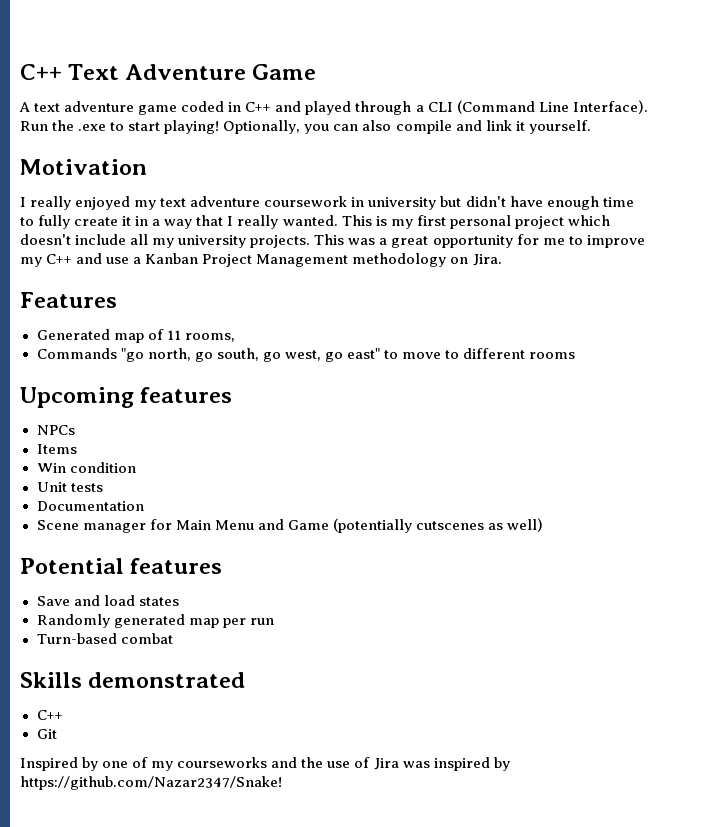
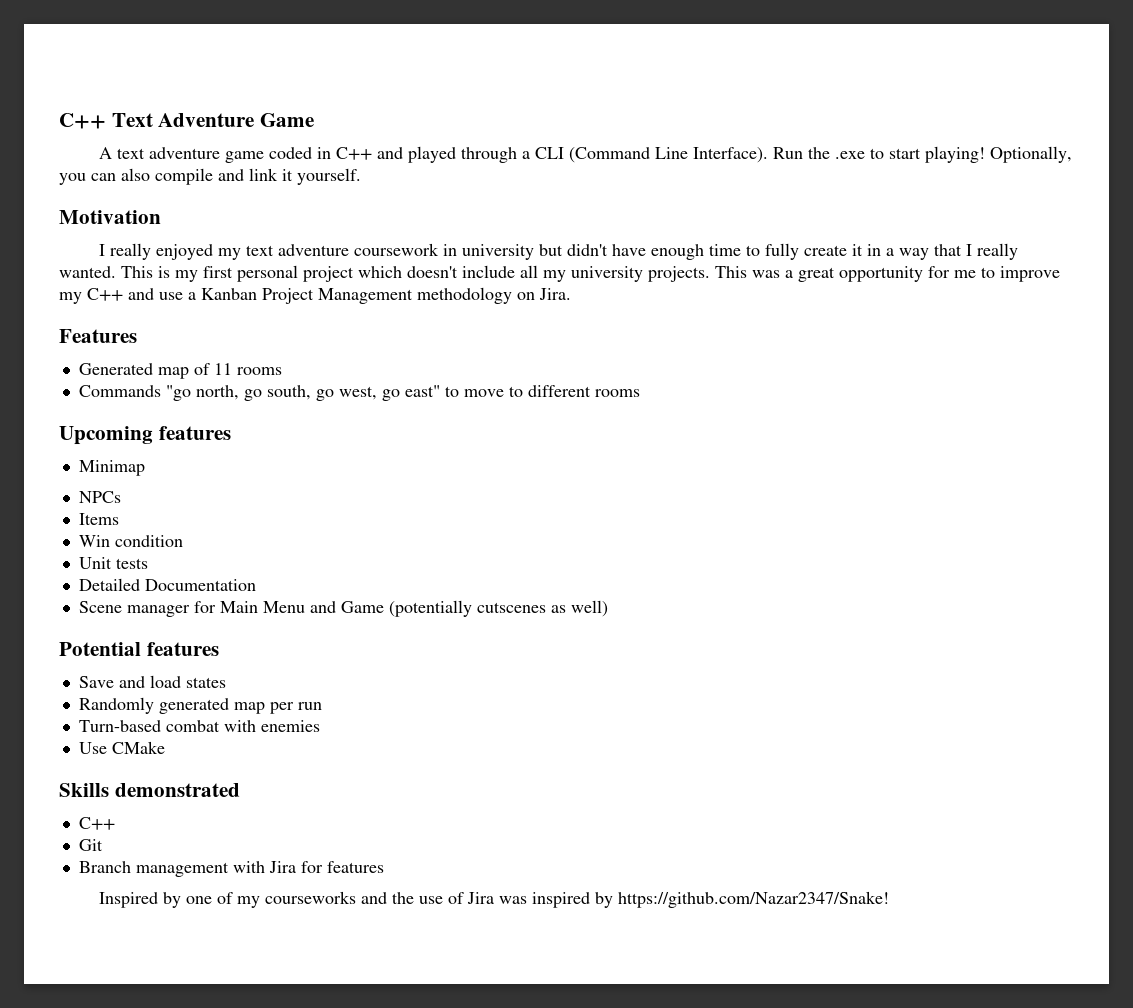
- Generated map of 11 rooms,
+ Generated map of 11 rooms
+ Minimap
- Documentation
+ Detailed Documentation
- Turn-based combat
+ Turn-based combat with enemies
+ Use CMake
+ Branch management with Jira for features

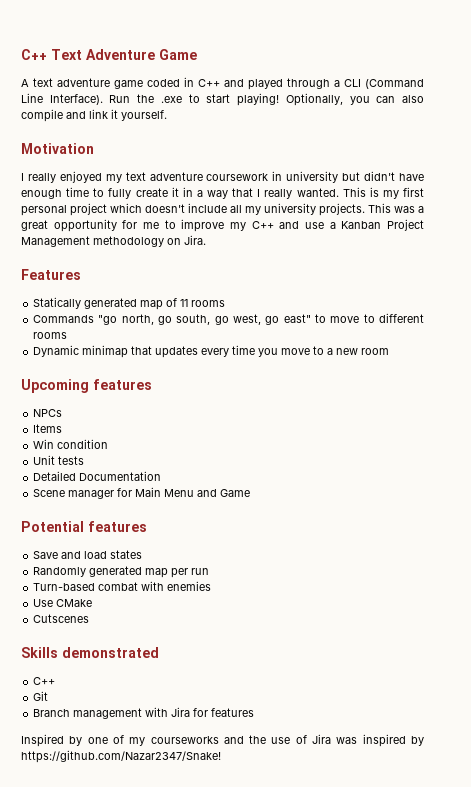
- Generated map of 11 rooms
+ Statically generated map of 11 rooms
+ Dynamic minimap that updates every time you move to a new room
- Minimap
- Scene manager for Main Menu and Game (potentially cutscenes as well)
+ Scene manager for Main Menu and Game
+ Cutscenes

